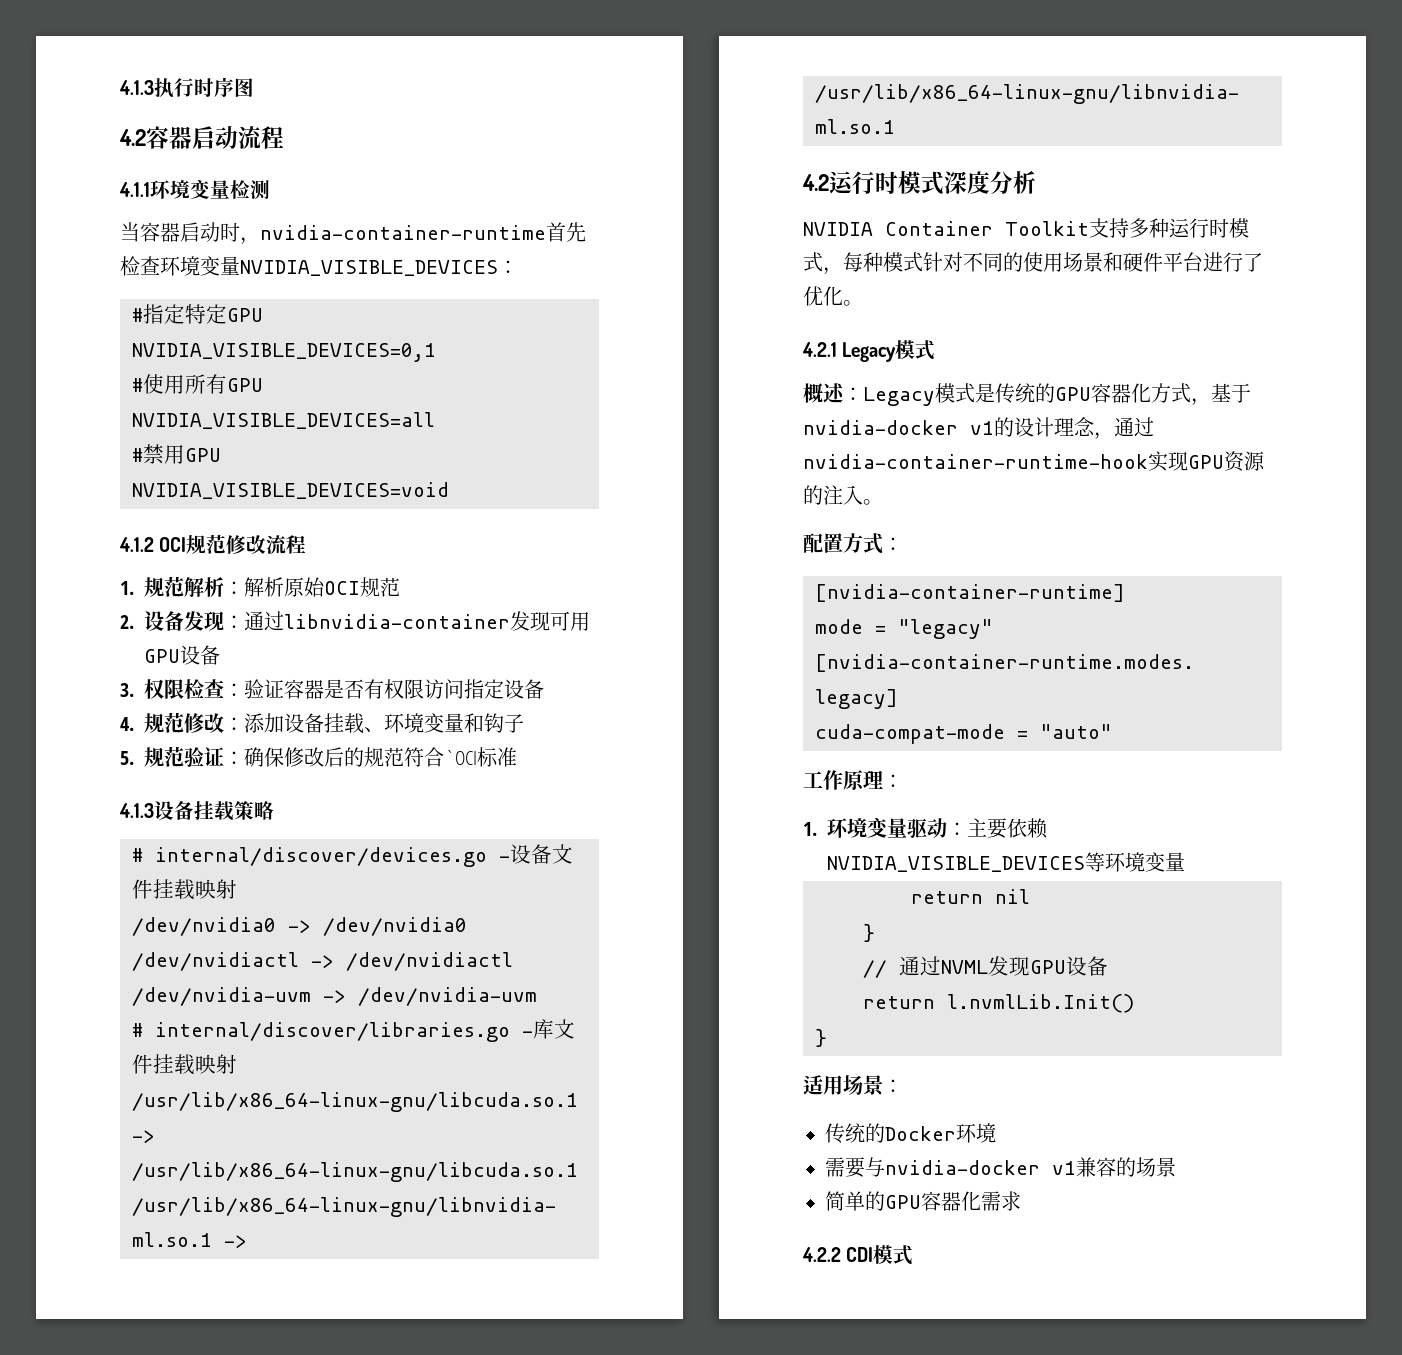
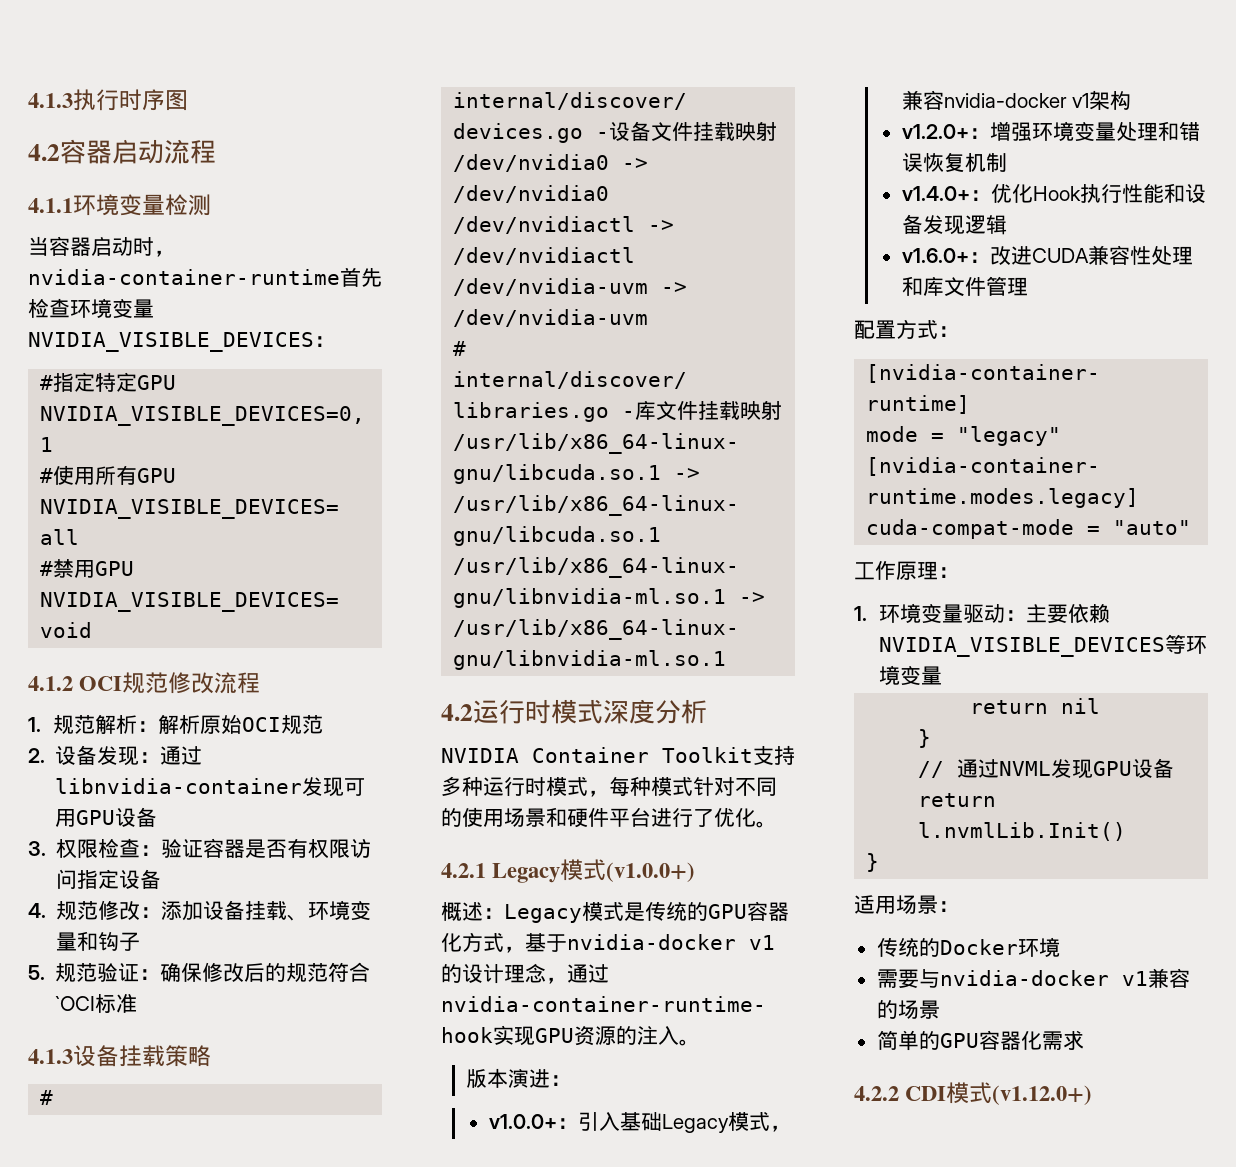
- 4.2.1 Legacy模式
+ 4.2.1 Legacy模式(v1.0.0+)
+ 版本演进：
+ v1.0.0+：引入基础Legacy模式，兼容nvidia-docker v1架构
+ v1.2.0+：增强环境变量处理和错误恢复机制
+ v1.4.0+：优化Hook执行性能和设备发现逻辑
+ v1.6.0+：改进CUDA兼容性处理和库文件管理
- 4.2.2 CDI模式
+ 4.2.2 CDI模式(v1.12.0+)

